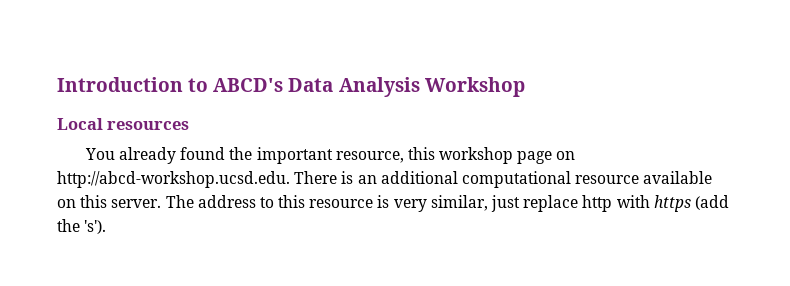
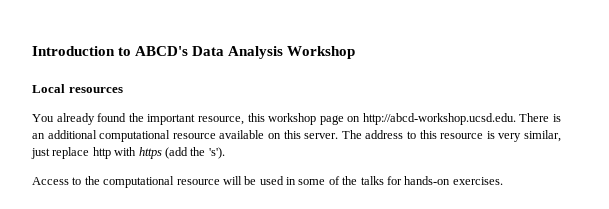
+ Access to the computational resource will be used in some of the talks for hands-on exercises.

